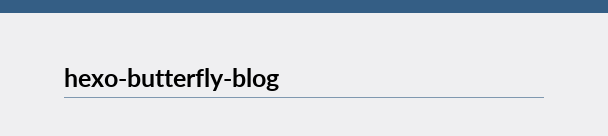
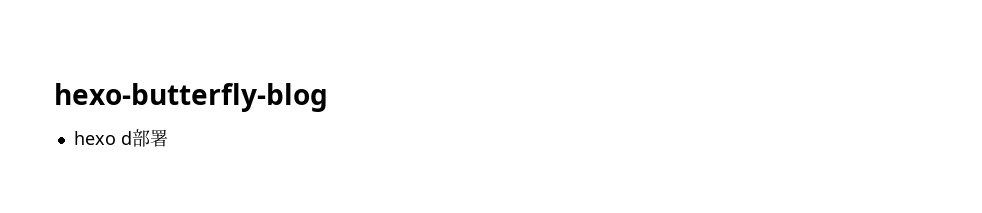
+ hexo d部署

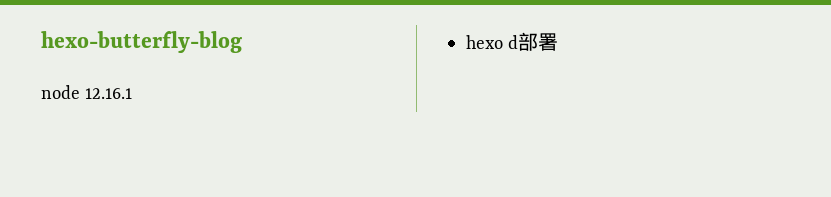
+ node 12.16.1

